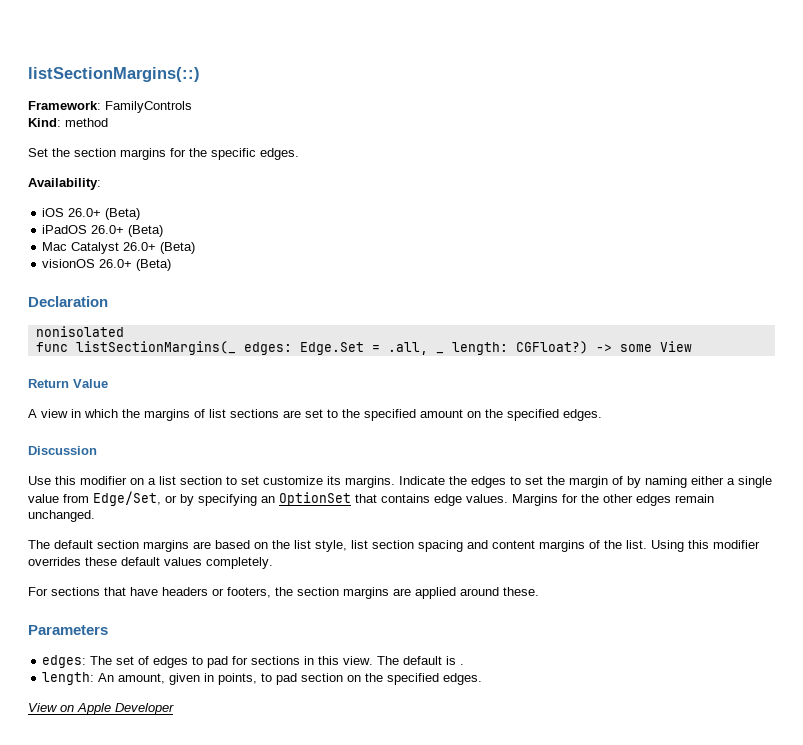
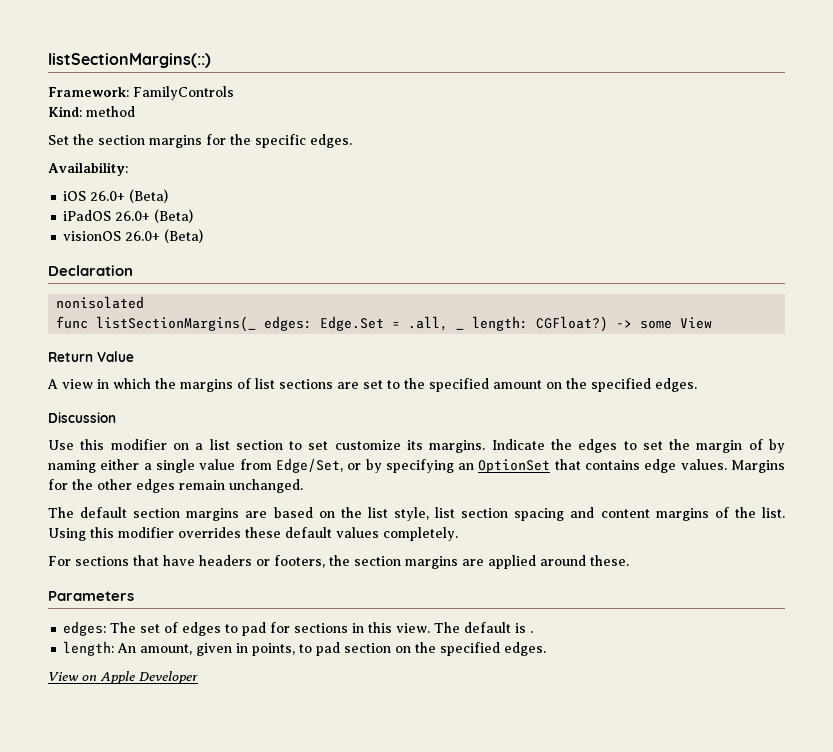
- Mac Catalyst 26.0+ (Beta)

